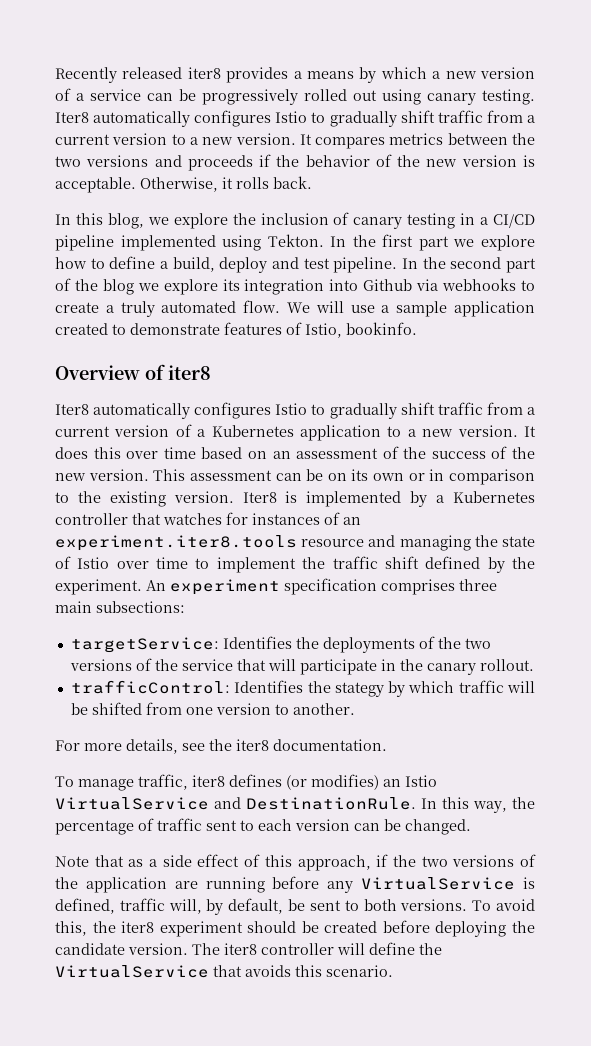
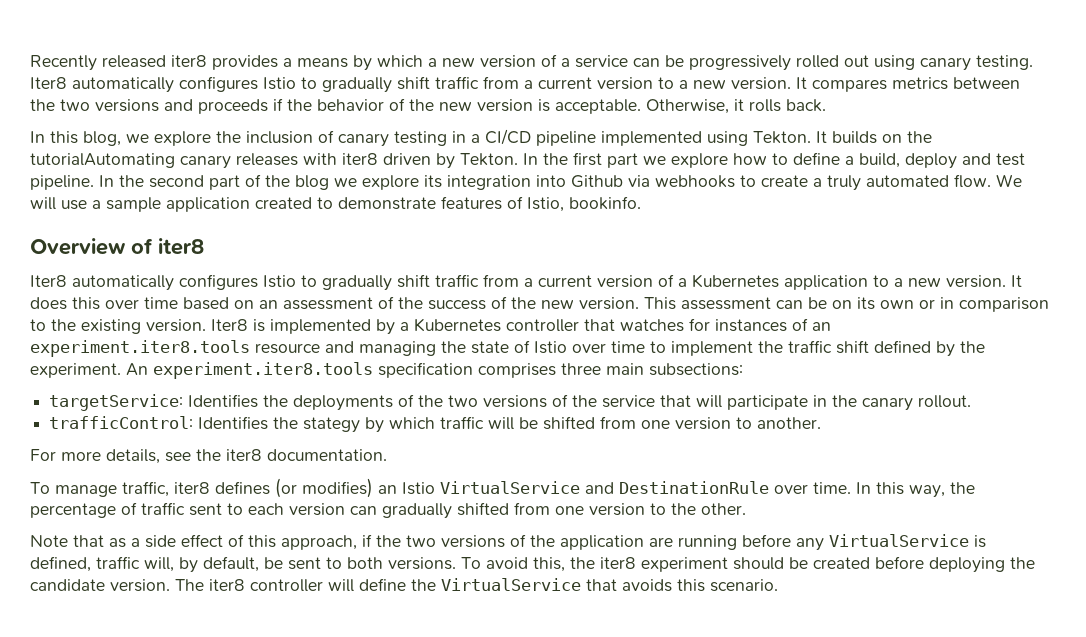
+ It builds on the tutorialAutomating canary releases with iter8 driven by Tekton.
- An experiment specification comprises three main subsections:
+ An experiment.iter8.tools specification comprises three main subsections:
- To manage traffic, iter8 defines (or modifies) an Istio VirtualService and DestinationRule.
+ To manage traffic, iter8 defines (or modifies) an Istio VirtualService and DestinationRule over time.
- In this way, the percentage of traffic sent to each version can be changed.
+ In this way, the percentage of traffic sent to each version can gradually shifted from one version to the other.

